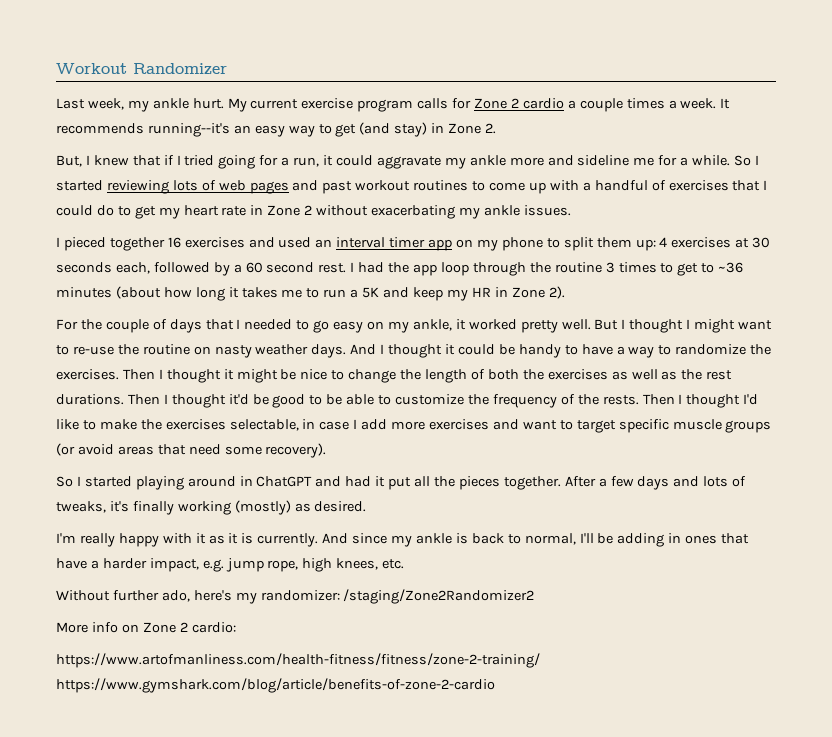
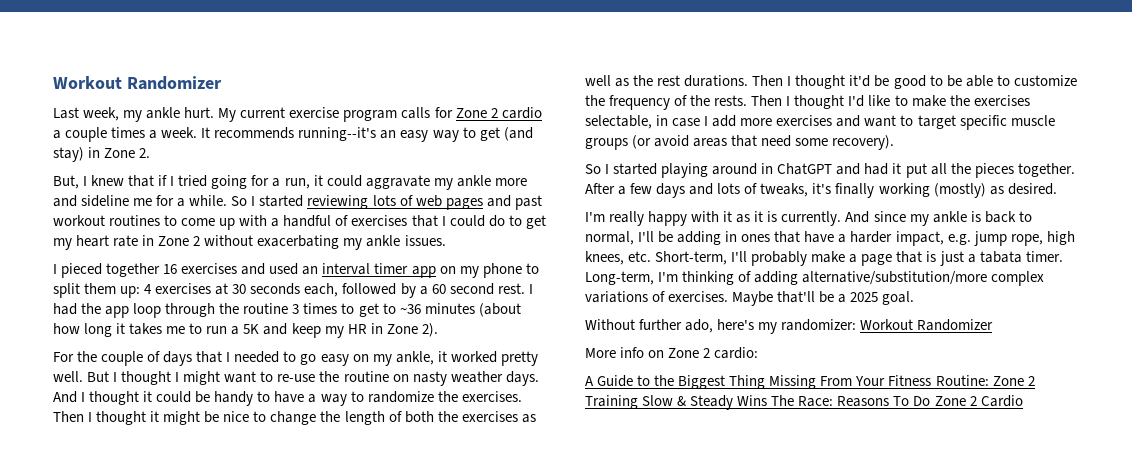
- And since my ankle is back to normal, I'll be adding in ones that have a harder impact, e.g. jump rope, high knees, etc.
+ And since my ankle is back to normal, I'll be adding in ones that have a harder impact, e.g. jump rope, high knees, etc. Short-term, I'll probably make a page that is just a tabata timer. Long-term, I'm thinking of adding alternative/substitution/more complex variations of exercises. Maybe that'll be a 2025 goal.
- Without further ado, here's my randomizer: /staging/Zone2Randomizer2
+ Without further ado, here's my randomizer: Workout Randomizer
- https://www.artofmanliness.com/health-fitness/fitness/zone-2-training/ https://www.gymshark.com/blog/article/benefits-of-zone-2-cardio
+ A Guide to the Biggest Thing Missing From Your Fitness Routine: Zone 2 Training Slow & Steady Wins The Race: Reasons To Do Zone 2 Cardio

